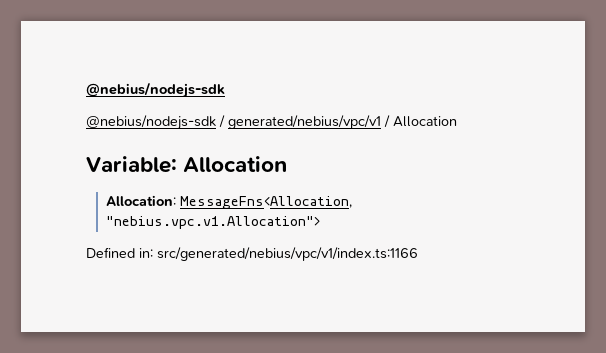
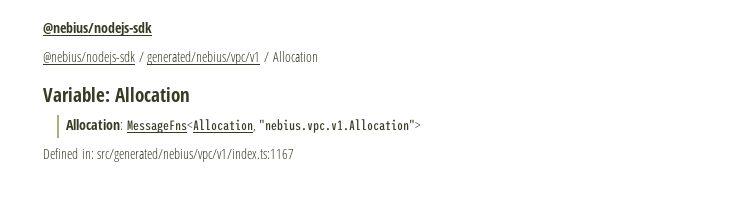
- Defined in: src/generated/nebius/vpc/v1/index.ts:1166
+ Defined in: src/generated/nebius/vpc/v1/index.ts:1167

